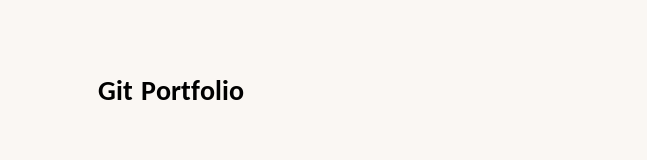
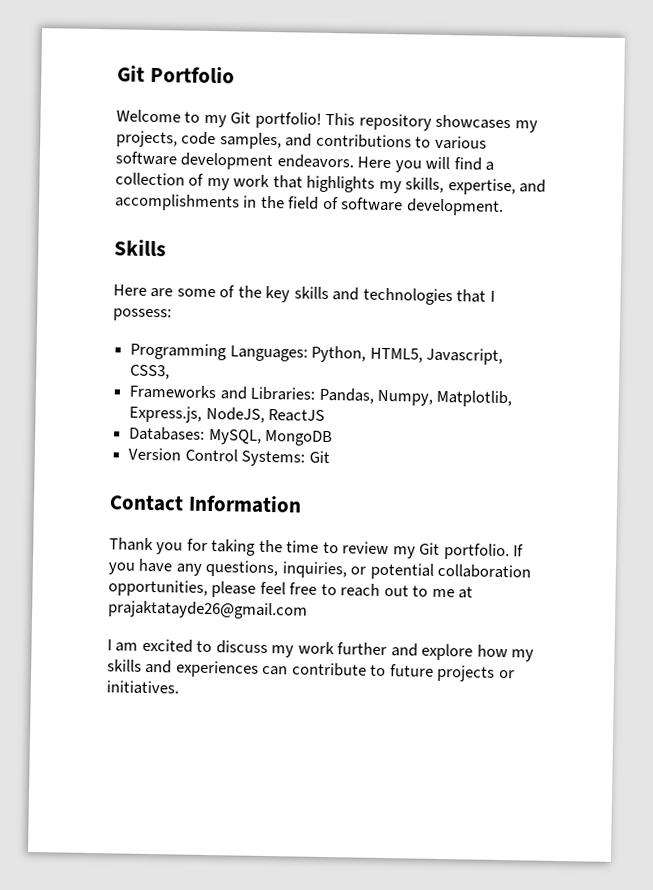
+ Welcome to my Git portfolio! This repository showcases my projects, code samples, and contributions to various software development endeavors. Here you will find a collection of my work that highlights my skills, expertise, and accomplishments in the field of software development.
+ Skills
+ Here are some of the key skills and technologies that I possess:
+ Programming Languages: Python, HTML5, Javascript, CSS3,
+ Frameworks and Libraries: Pandas, Numpy, Matplotlib, Express.js, NodeJS, ReactJS
+ Databases: MySQL, MongoDB
+ Version Control Systems: Git
+ Contact Information
+ Thank you for taking the time to review my Git portfolio. If you have any questions, inquiries, or potential collaboration opportunities, please feel free to reach out to me at prajaktatayde26@gmail.com
+ I am excited to discuss my work further and explore how my skills and experiences can contribute to future projects or initiatives.

